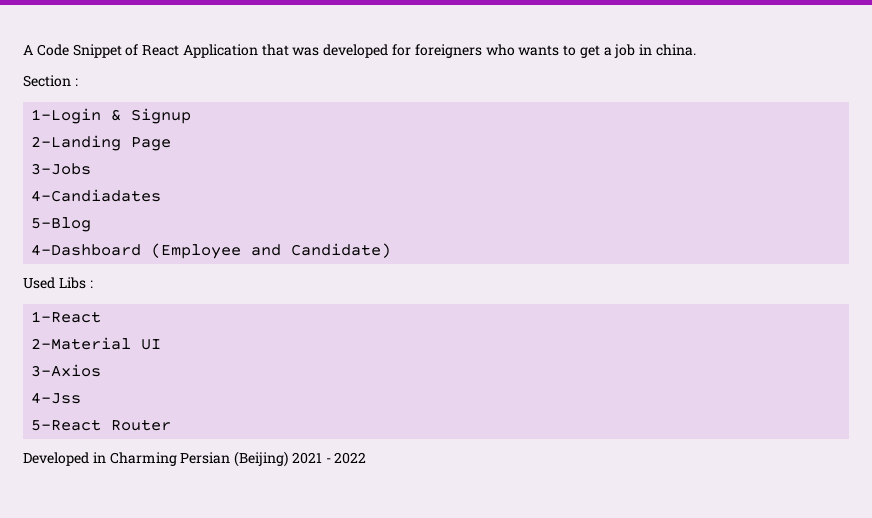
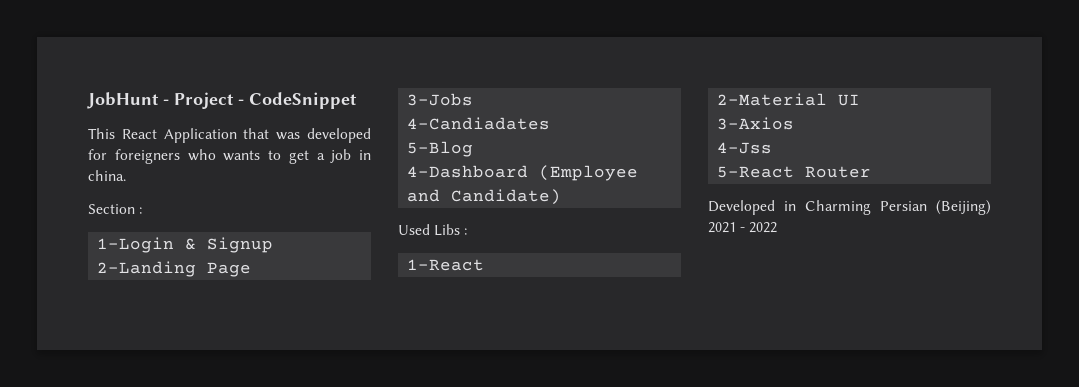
- A Code Snippet of React Application that was developed for foreigners who wants to get a job in china.
+ JobHunt - Project - CodeSnippet
+ This React Application that was developed for foreigners who wants to get a job in china.

